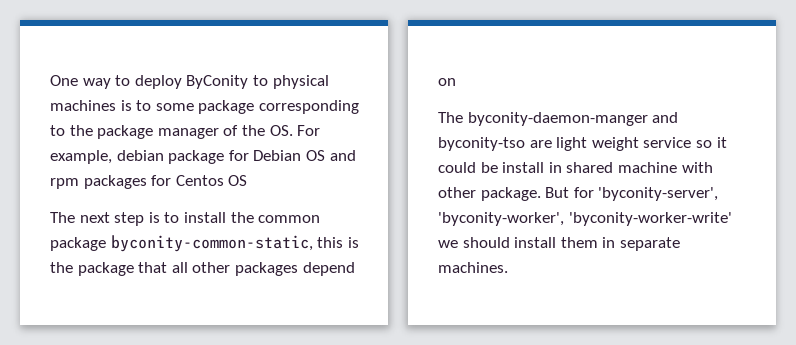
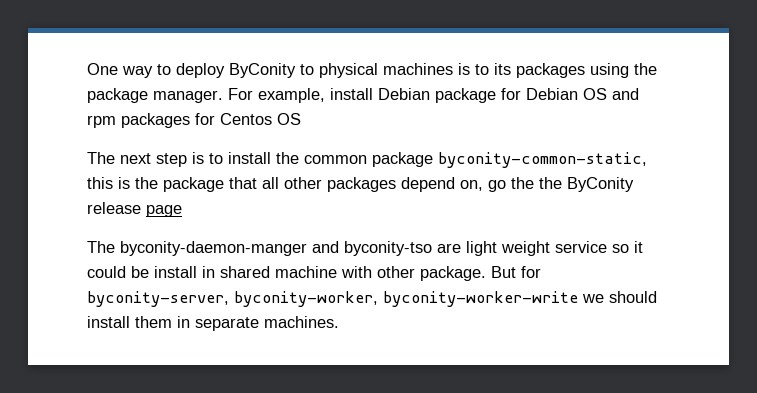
- One way to deploy ByConity to physical machines is to some package corresponding to the package manager of the OS. For example, debian package for Debian OS and rpm packages for Centos OS
+ One way to deploy ByConity to physical machines is to its packages using the package manager. For example, install Debian package for Debian OS and rpm packages for Centos OS
- The next step is to install the common package byconity-common-static, this is the package that all other packages depend on
+ The next step is to install the common package byconity-common-static, this is the package that all other packages depend on, go the the ByConity release page
- But for 'byconity-server', 'byconity-worker', 'byconity-worker-write' we should install them in separate machines.
+ But for byconity-server, byconity-worker, byconity-worker-write we should install them in separate machines.

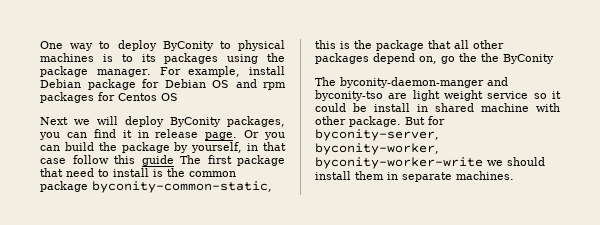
- The next step is to install the common package byconity-common-static, this is the package that all other packages depend on, go the the ByConity release page
+ Next we will deploy ByConity packages, you can find it in release page. Or you can build the package by yourself, in that case follow this guide The first package that need to install is the common package byconity-common-static, this is the package that all other packages depend on, go the the ByConity

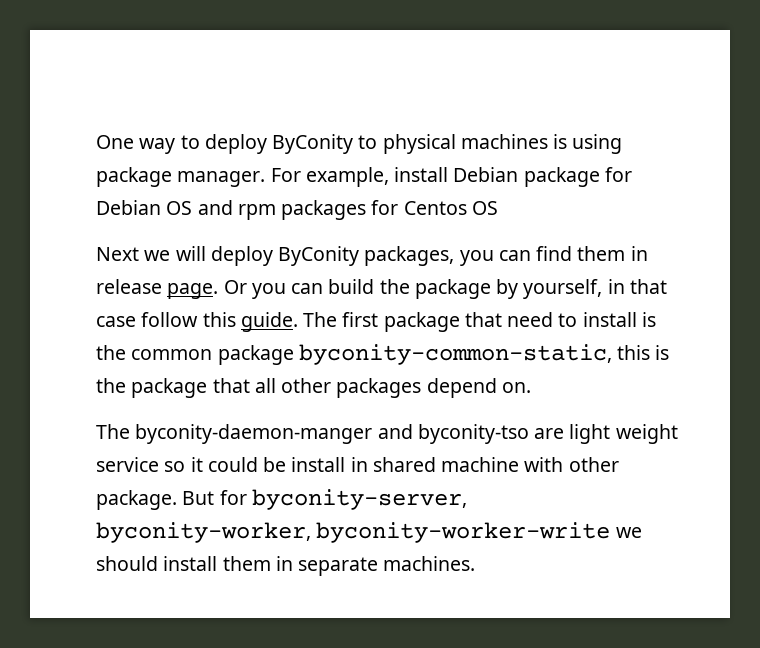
- One way to deploy ByConity to physical machines is to its packages using the package manager.
+ One way to deploy ByConity to physical machines is using package manager.
- Next we will deploy ByConity packages, you can find it in release page.
+ Next we will deploy ByConity packages, you can find them in release page.
- Or you can build the package by yourself, in that case follow this guide The first package that need to install is the common package byconity-common-static, this is the package that all other packages depend on, go the the ByConity
+ Or you can build the package by yourself, in that case follow this guide. The first package that need to install is the common package byconity-common-static, this is the package that all other packages depend on.

